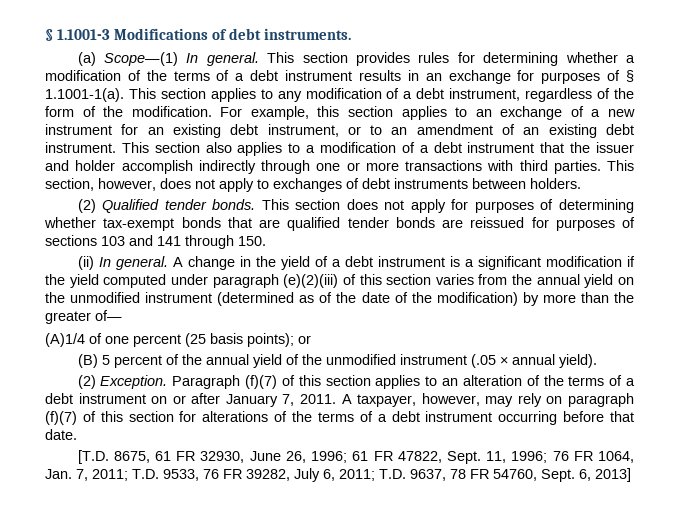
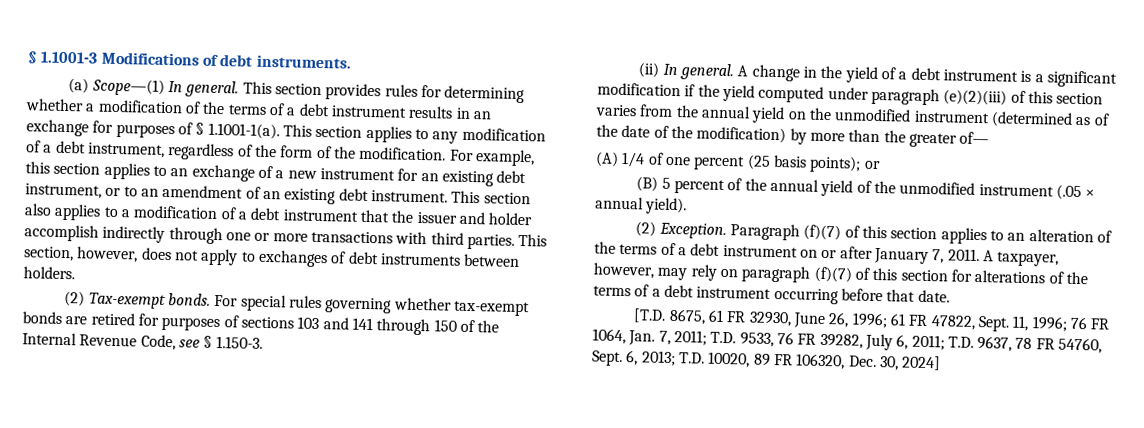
- (2) Qualified tender bonds. This section does not apply for purposes of determining whether tax-exempt bonds that are qualified tender bonds are reissued for purposes of sections 103 and 141 through 150.
+ (2) Tax-exempt bonds. For special rules governing whether tax-exempt bonds are retired for purposes of sections 103 and 141 through 150 of the Internal Revenue Code, see § 1.150-3.
- (A)1/4 of one percent (25 basis points); or
+ (A) 1/4 of one percent (25 basis points); or
- 6, 2013]
+ 6, 2013; T.D. 10020, 89 FR 106320, Dec. 30, 2024]

